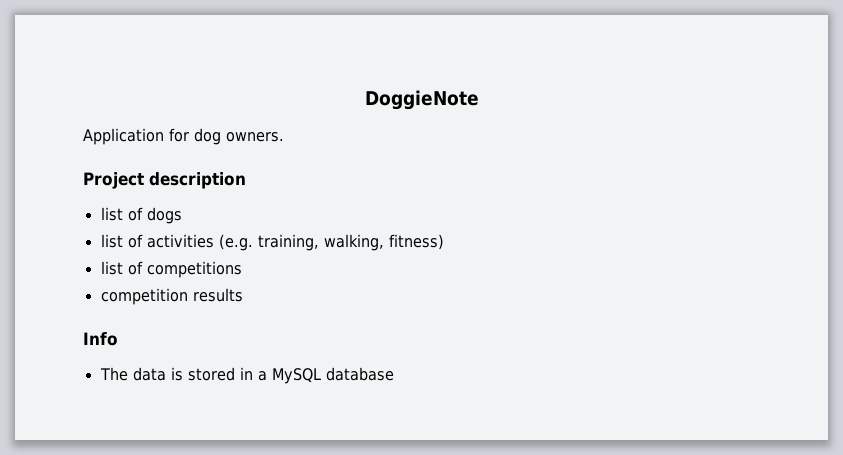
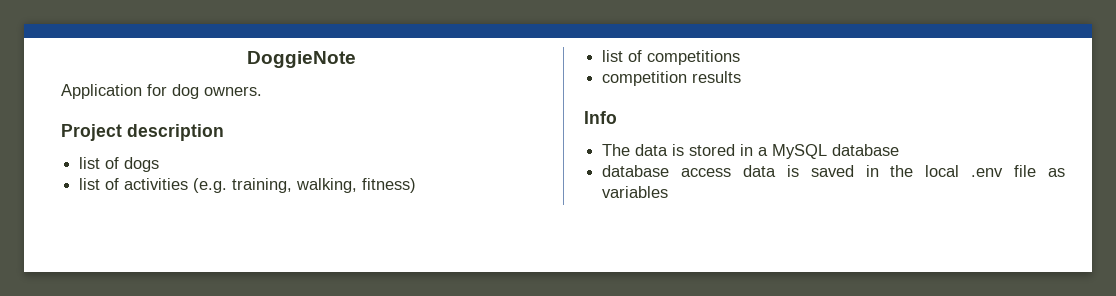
+ database access data is saved in the local .env file as variables

